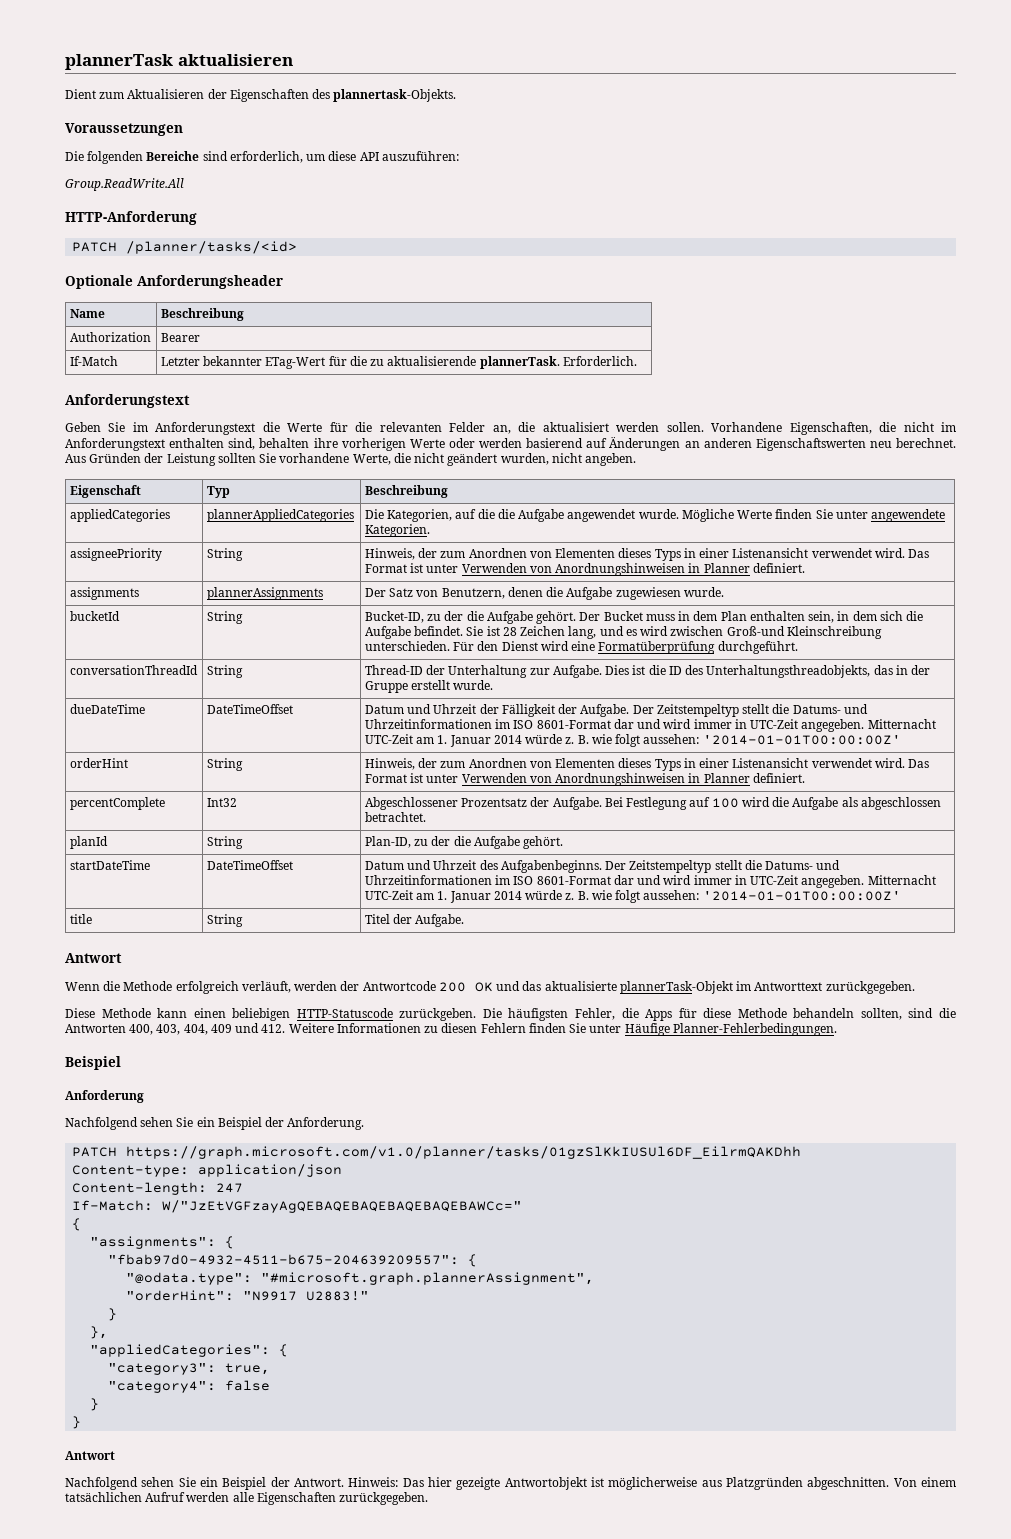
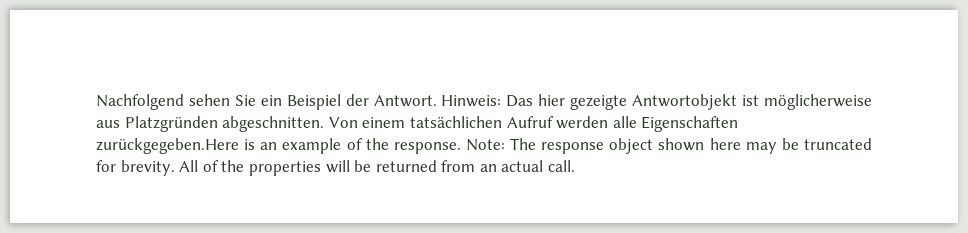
- plannerTask aktualisieren
- Dient zum Aktualisieren der Eigenschaften des plannertask-Objekts.
- Voraussetzungen
- Die folgenden Bereiche sind erforderlich, um diese API auszuführen:
- Group.ReadWrite.All
- HTTP-Anforderung
- PATCH /planner/tasks/<id>
- Optionale Anforderungsheader
- Name | Beschreibung
- Authorization | Bearer
- If-Match | Letzter bekannter ETag-Wert für die zu aktualisierende plannerTask. Erforderlich.
- Anforderungstext
- Geben Sie im Anforderungstext die Werte für die relevanten Felder an, die aktualisiert werden sollen. Vorhandene Eigenschaften, die nicht im Anforderungstext enthalten sind, behalten ihre vorherigen Werte oder werden basierend auf Änderungen an anderen Eigenschaftswerten neu berechnet. Aus Gründen der Leistung sollten Sie vorhandene Werte, die nicht geändert wurden, nicht angeben.
- Eigenschaft | Typ | Beschreibung
- appliedCategories | plannerAppliedCategories | Die Kategorien, auf die die Aufgabe angewendet wurde. Mögliche Werte finden Sie unter angewendete Kategorien.
- assigneePriority | String | Hinweis, der zum Anordnen von Elementen dieses Typs in einer Listenansicht verwendet wird. Das Format ist unter Verwenden von Anordnungshinweisen in Planner definiert.
- assignments | plannerAssignments | Der Satz von Benutzern, denen die Aufgabe zugewiesen wurde.
- bucketId | String | Bucket-ID, zu der die Aufgabe gehört. Der Bucket muss in dem Plan enthalten sein, in dem sich die Aufgabe befindet. Sie ist 28 Zeichen lang, und es wird zwischen Groß-und Kleinschreibung unterschieden. Für den Dienst wird eine Formatüberprüfung durchgeführt.
- conversationThreadId | String | Thread-ID der Unterhaltung zur Aufgabe. Dies ist die ID des Unterhaltungsthreadobjekts, das in der Gruppe erstellt wurde.
- dueDateTime | DateTimeOffset | Datum und Uhrzeit der Fälligkeit der Aufgabe. Der Zeitstempeltyp stellt die Datums- und Uhrzeitinformationen im ISO 8601-Format dar und wird immer in UTC-Zeit angegeben. Mitternacht UTC-Zeit am 1. Januar 2014 würde z. B. wie folgt aussehen: '2014-01-01T00:00:00Z'
- orderHint | String | Hinweis, der zum Anordnen von Elementen dieses Typs in einer Listenansicht verwendet wird. Das Format ist unter Verwenden von Anordnungshinweisen in Planner definiert.
- percentComplete | Int32 | Abgeschlossener Prozentsatz der Aufgabe. Bei Festlegung auf 100 wird die Aufgabe als abgeschlossen betrachtet.
- planId | String | Plan-ID, zu der die Aufgabe gehört.
- startDateTime | DateTimeOffset | Datum und Uhrzeit des Aufgabenbeginns. Der Zeitstempeltyp stellt die Datums- und Uhrzeitinformationen im ISO 8601-Format dar und wird immer in UTC-Zeit angegeben. Mitternacht UTC-Zeit am 1. Januar 2014 würde z. B. wie folgt aussehen: '2014-01-01T00:00:00Z'
- title | String | Titel der Aufgabe.
- Antwort
- Wenn die Methode erfolgreich verläuft, werden der Antwortcode 200 OK und das aktualisierte plannerTask-Objekt im Antworttext zurückgegeben.
- Diese Methode kann einen beliebigen HTTP-Statuscode zurückgeben. Die häufigsten Fehler, die Apps für diese Methode behandeln sollten, sind die Antworten 400, 403, 404, 409 und 412. Weitere Informationen zu diesen Fehlern finden Sie unter Häufige Planner-Fehlerbedingungen.
- Beispiel
- Anforderung
- Nachfolgend sehen Sie ein Beispiel der Anforderung.
- PATCH https://graph.microsoft.com/v1.0/planner/tasks/01gzSlKkIUSUl6DF_EilrmQAKDhh
- Content-type: application/json
- Content-length: 247
- If-Match: W/"JzEtVGFzayAgQEBAQEBAQEBAQEBAQEBAWCc="
- {
- "assignments": {
- "fbab97d0-4932-4511-b675-204639209557": {
- "@odata.type": "#microsoft.graph.plannerAssignment",
- "orderHint": "N9917 U2883!"
- }
- },
- "appliedCategories": {
- "category3": true,
- "category4": false
- }
- }
- Antwort
- Von einem tatsächlichen Aufruf werden alle Eigenschaften zurückgegeben.
+ Von einem tatsächlichen Aufruf werden alle Eigenschaften zurückgegeben.Here is an example of the response. Note: The response object shown here may be truncated for brevity. All of the properties will be returned from an actual call.

